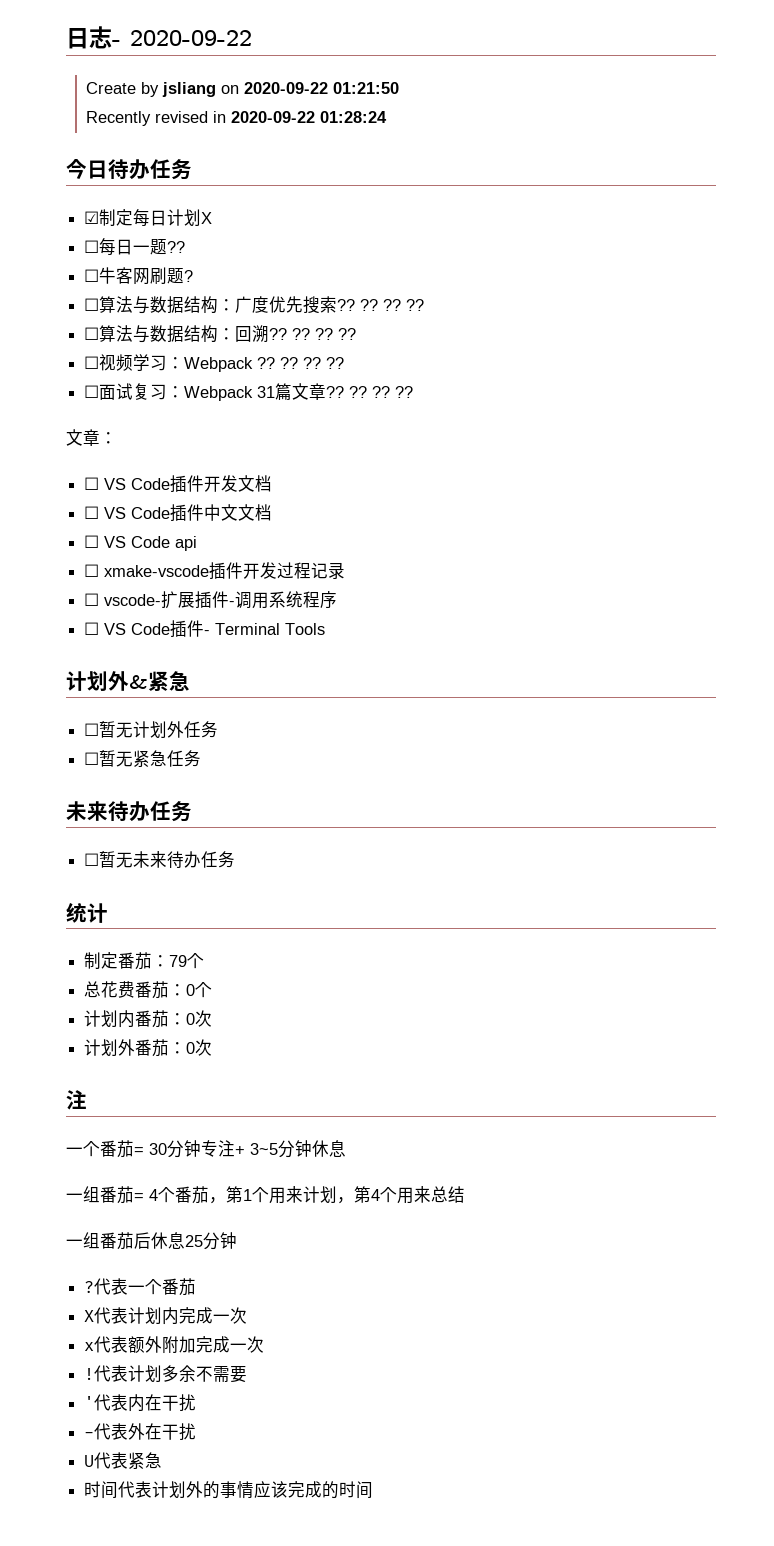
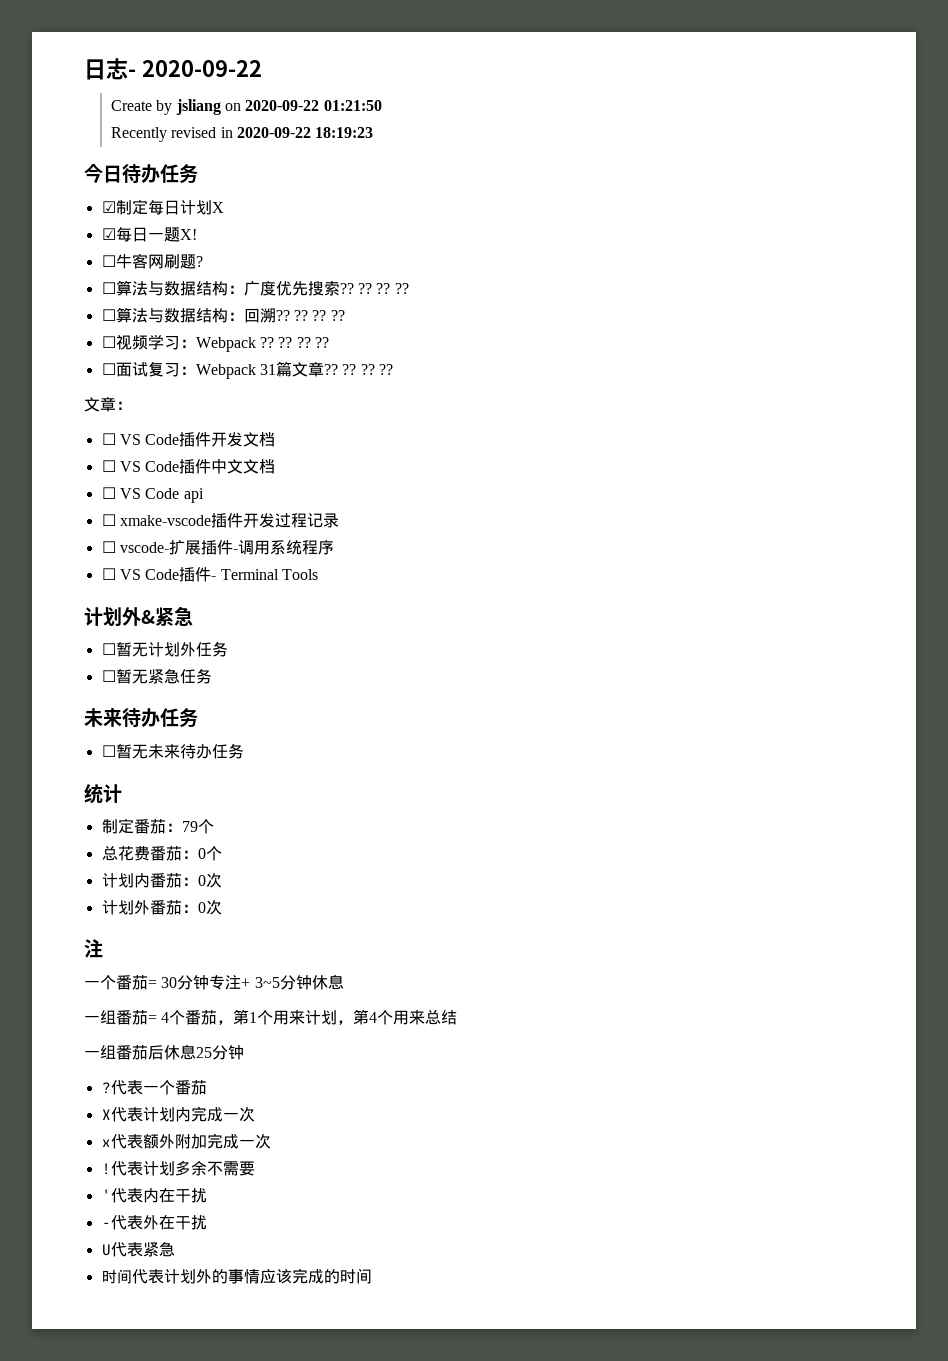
- Recently revised in 2020-09-22 01:28:24
+ Recently revised in 2020-09-22 18:19:23
- ☐每日一题??
+ ☑每日一题X!

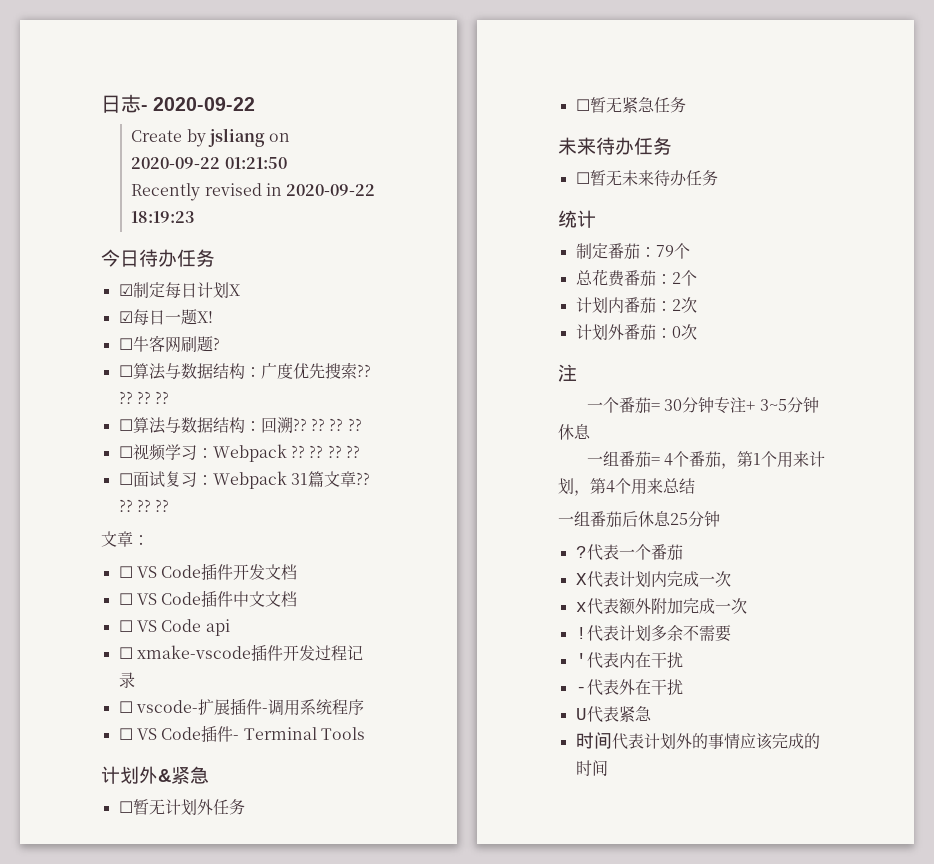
- 总花费番茄：0个
+ 总花费番茄：2个
- 计划内番茄：0次
+ 计划内番茄：2次

